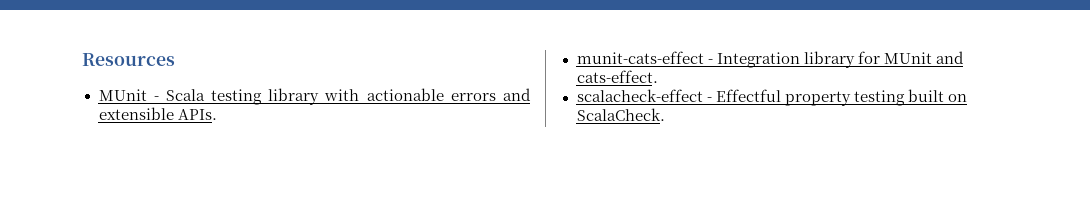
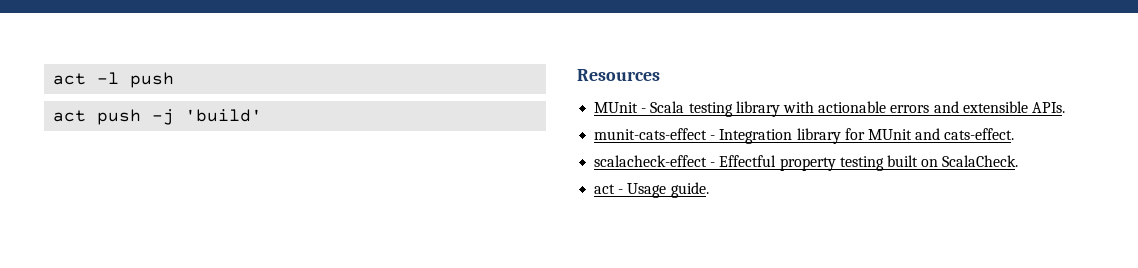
+ act -l push
+ act push -j 'build'
+ act - Usage guide.

